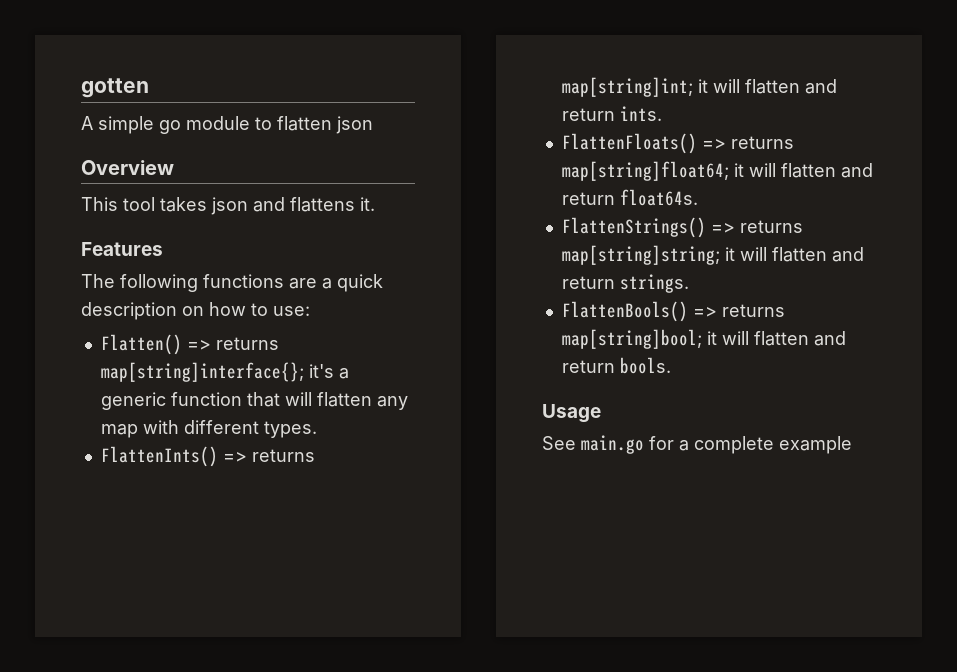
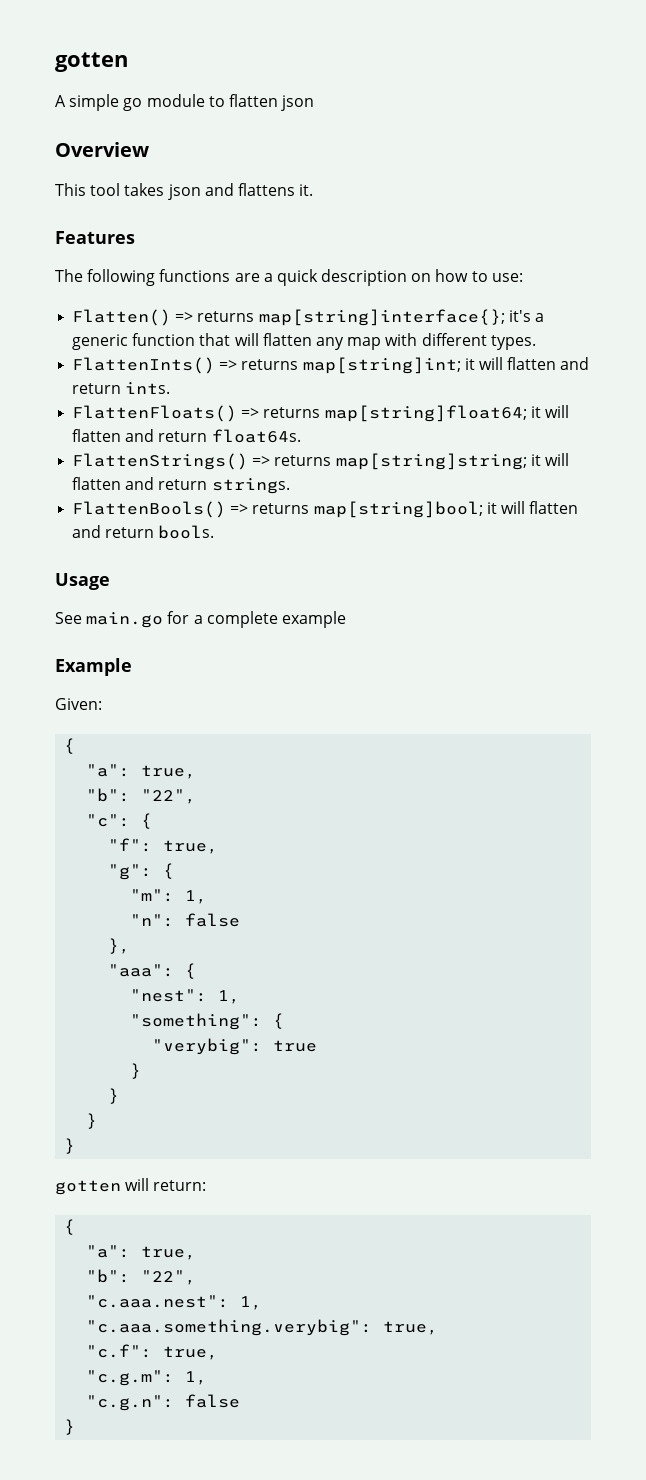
+ Example
+ Given:
+ {
+ "a": true,
+ "b": "22",
+ "c": {
+ "f": true,
+ "g": {
+ "m": 1,
+ "n": false
+ },
+ "aaa": {
+ "nest": 1,
+ "something": {
+ "verybig": true
+ }
+ }
+ }
+ }
+ gotten will return:
+ {
+ "a": true,
+ "b": "22",
+ "c.aaa.nest": 1,
+ "c.aaa.something.verybig": true,
+ "c.f": true,
+ "c.g.m": 1,
+ "c.g.n": false
+ }

